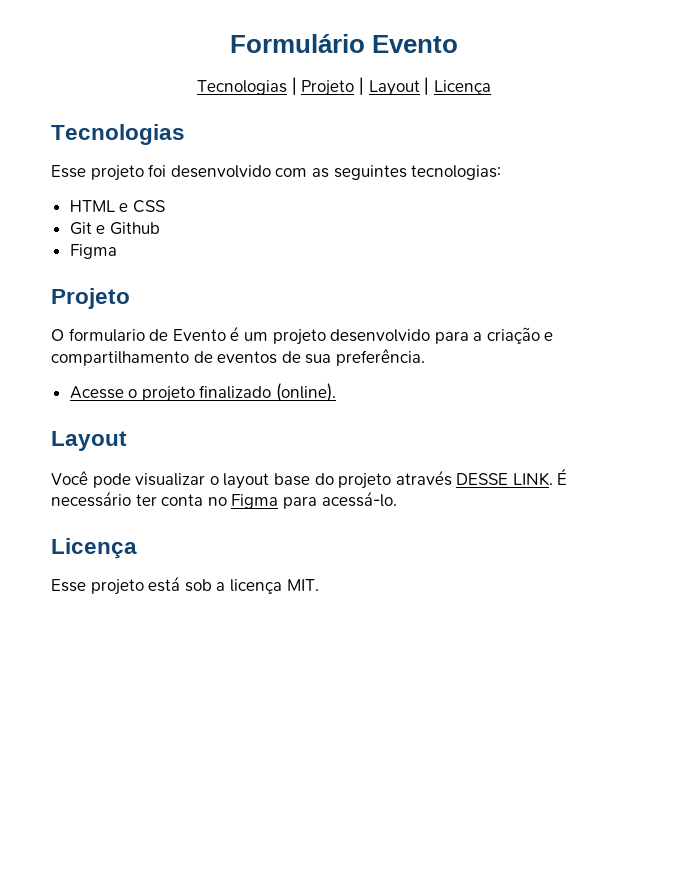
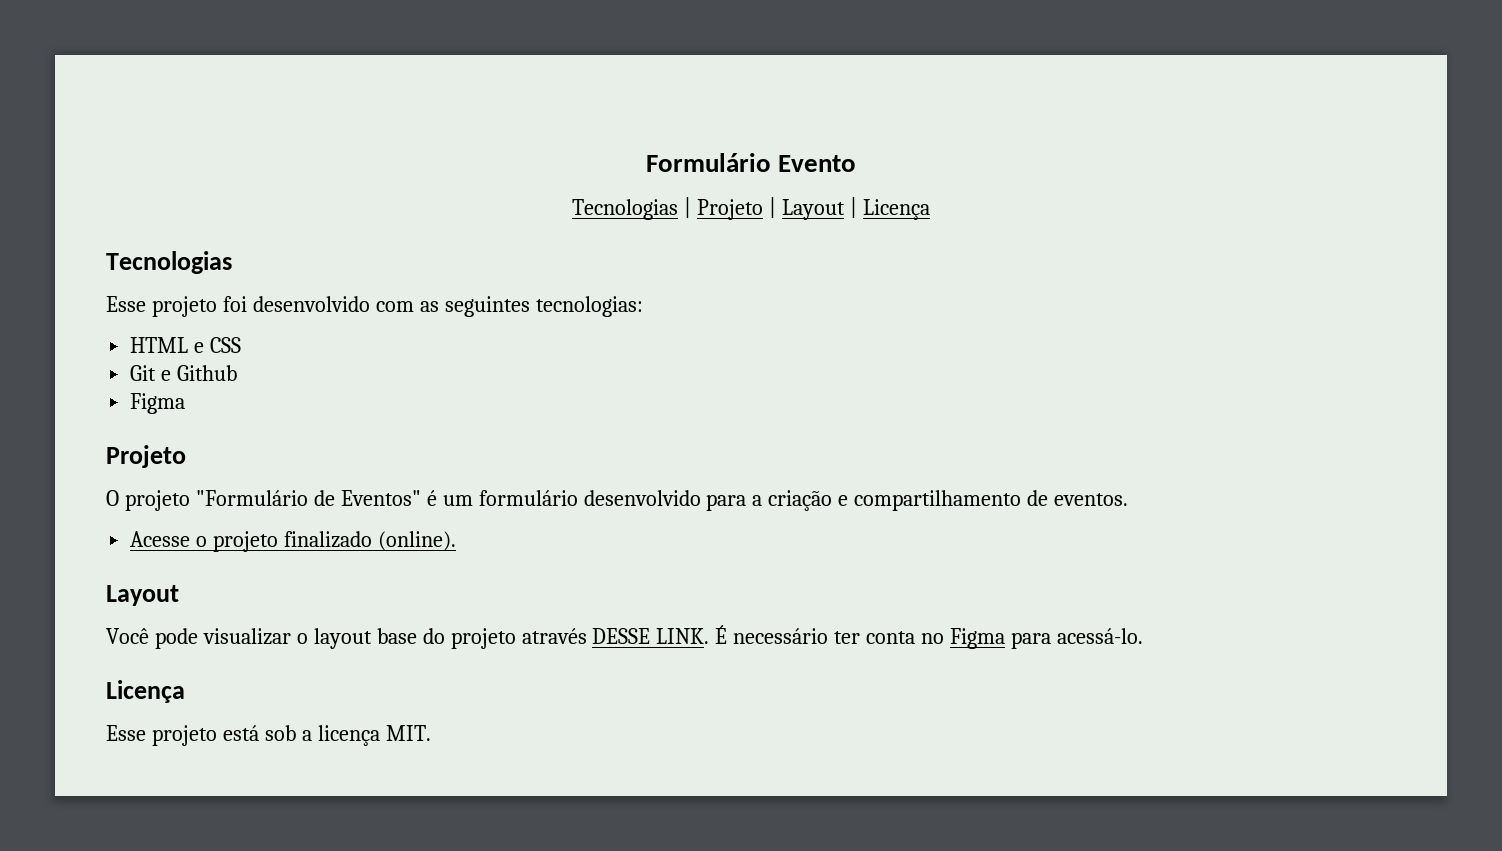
- O formulario de Evento é um projeto desenvolvido para a criação e compartilhamento de eventos de sua preferência.
+ O projeto "Formulário de Eventos" é um formulário desenvolvido para a criação e compartilhamento de eventos.

